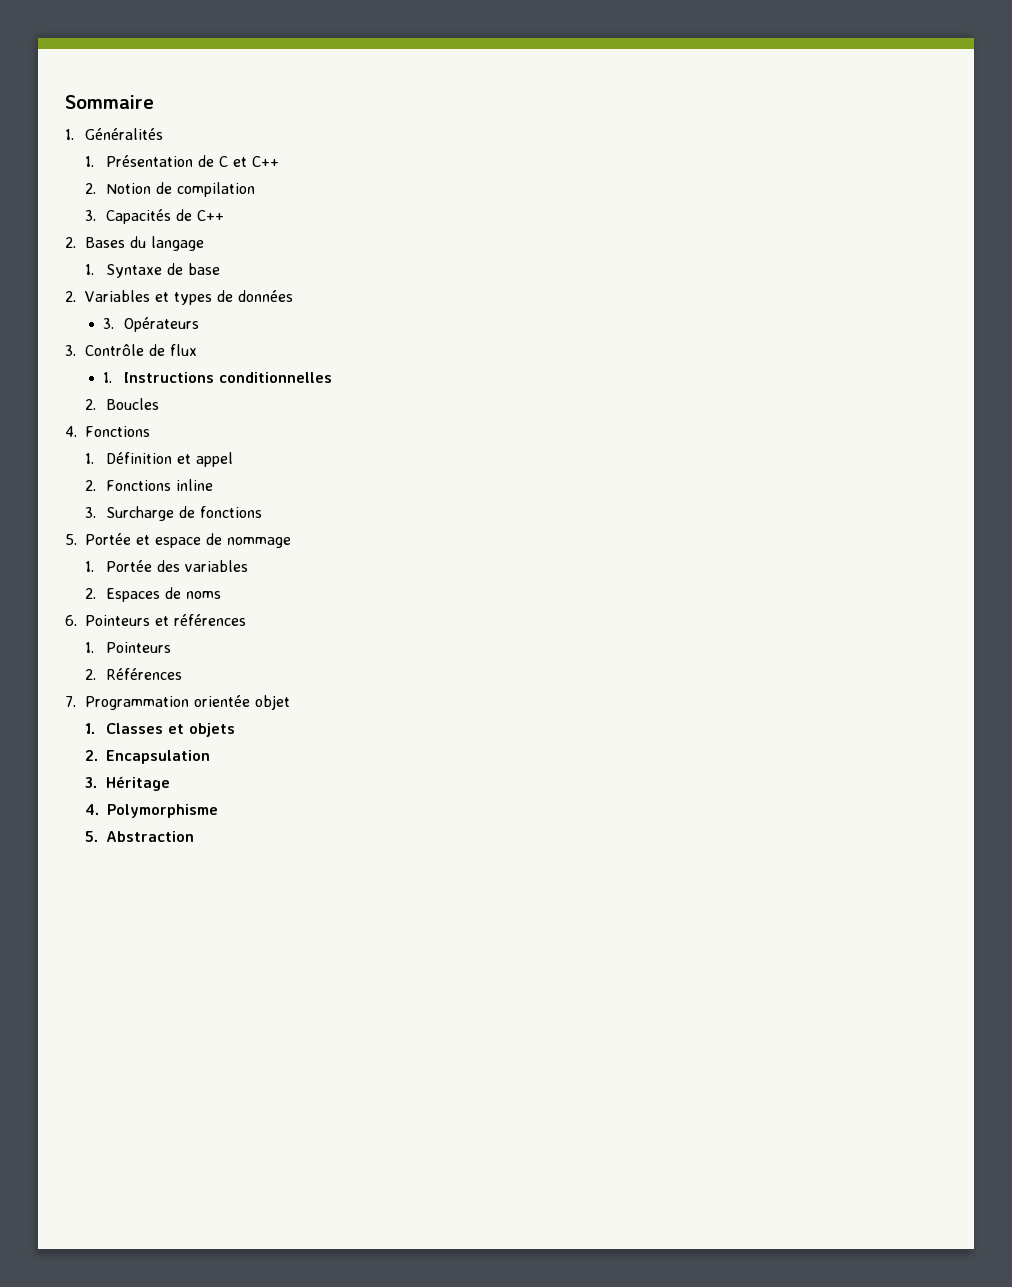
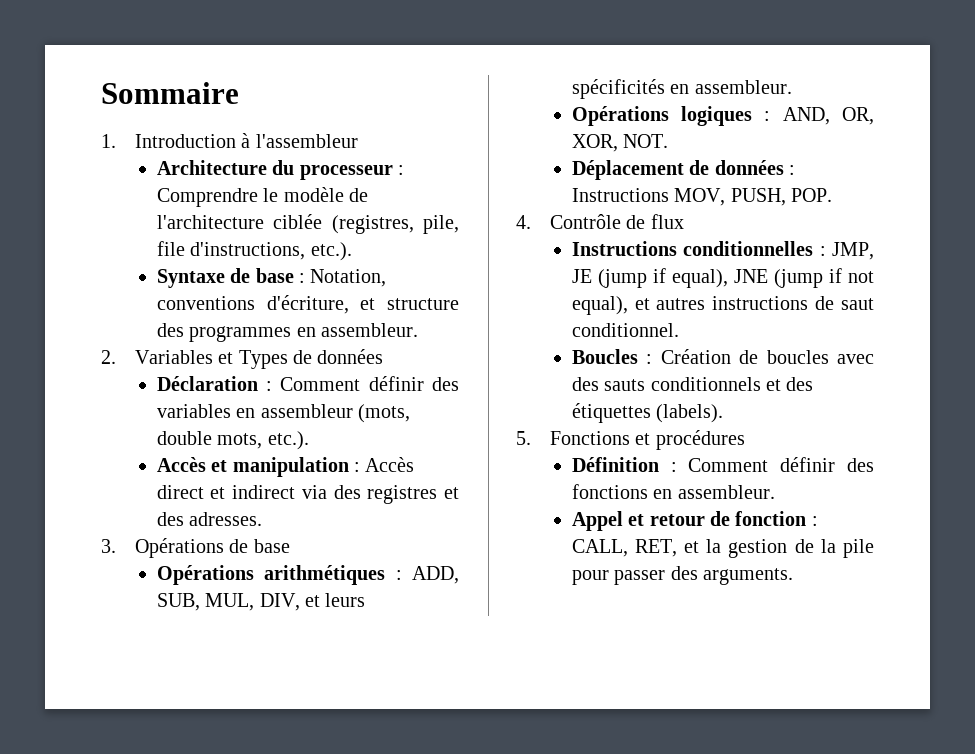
- 1. Généralités
- 1. Présentation de C et C++
- 2. Notion de compilation
- 3. Capacités de C++
- 2. Bases du langage
- 1. Syntaxe de base
+ 1. Introduction à l'assembleur
+ Architecture du processeur : Comprendre le modèle de l'architecture ciblée (registres, pile, file d'instructions, etc.).
+ Syntaxe de base : Notation, conventions d'écriture, et structure des programmes en assembleur.
- 2. Variables et types de données
+ 2. Variables et Types de données
- 3. Opérateurs
- 3. Contrôle de flux
+ Déclaration : Comment définir des variables en assembleur (mots, double mots, etc.).
+ Accès et manipulation : Accès direct et indirect via des registres et des adresses.
+ 3. Opérations de base
+ Opérations arithmétiques : ADD, SUB, MUL, DIV, et leurs spécificités en assembleur.
+ Opérations logiques : AND, OR, XOR, NOT.
+ Déplacement de données : Instructions MOV, PUSH, POP.
+ 4. Contrôle de flux
- 1. Instructions conditionnelles
- 2. Boucles
- 4. Fonctions
- 1. Définition et appel
- 2. Fonctions inline
- 3. Surcharge de fonctions
- 5. Portée et espace de nommage
- 1. Portée des variables
- 2. Espaces de noms
- 6. Pointeurs et références
- 1. Pointeurs
- 2. Références
- 7. Programmation orientée objet
- 1. Classes et objets
- 2. Encapsulation
- 3. Héritage
- 4. Polymorphisme
- 5. Abstraction
+ Instructions conditionnelles : JMP, JE (jump if equal), JNE (jump if not equal), et autres instructions de saut conditionnel.
+ Boucles : Création de boucles avec des sauts conditionnels et des étiquettes (labels).
+ 5. Fonctions et procédures
+ Définition : Comment définir des fonctions en assembleur.
+ Appel et retour de fonction : CALL, RET, et la gestion de la pile pour passer des arguments.

